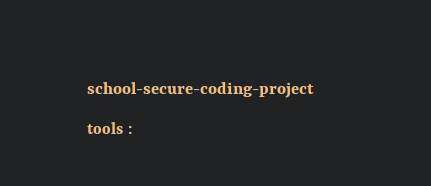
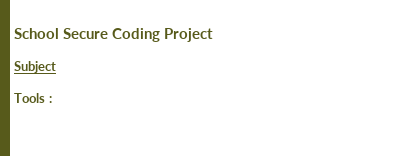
- school-secure-coding-project
- tools :
+ School Secure Coding Project
+ Subject
+ Tools :

